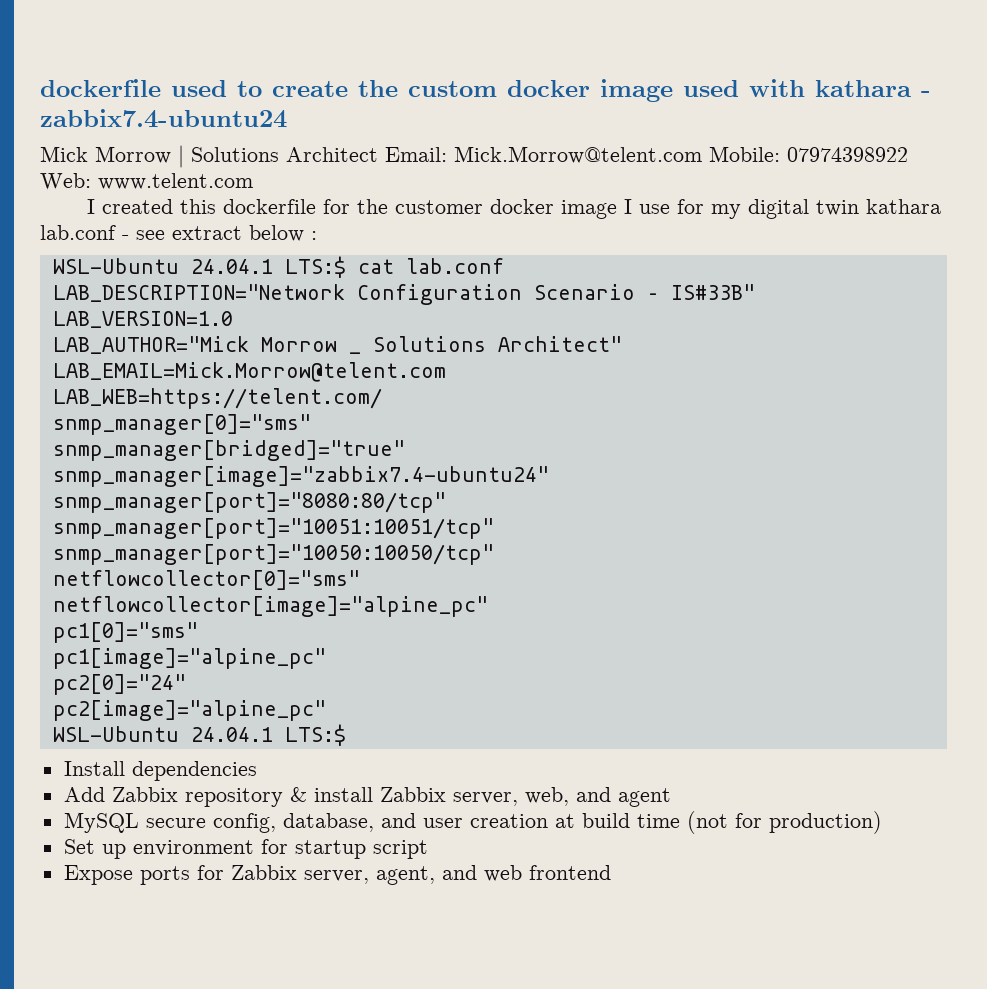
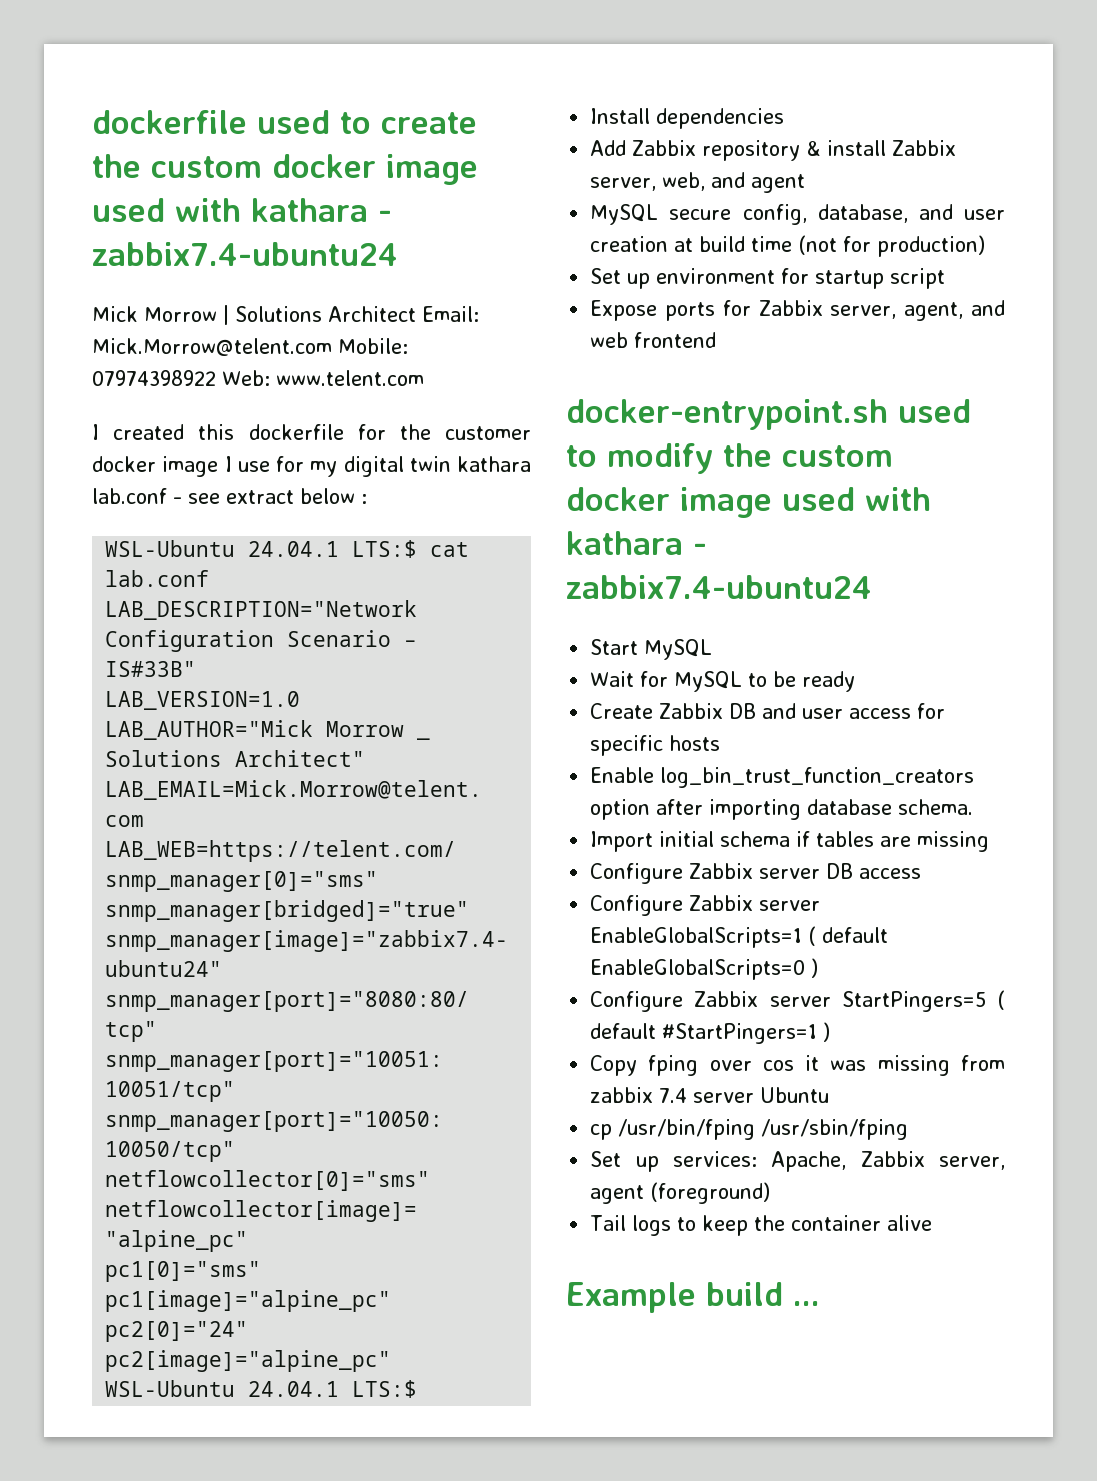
+ docker-entrypoint.sh used to modify the custom docker image used with kathara - zabbix7.4-ubuntu24
+ Start MySQL
+ Wait for MySQL to be ready
+ Create Zabbix DB and user access for specific hosts
+ Enable log_bin_trust_function_creators option after importing database schema.
+ Import initial schema if tables are missing
+ Configure Zabbix server DB access
+ Configure Zabbix server EnableGlobalScripts=1 ( default EnableGlobalScripts=0 )
+ Configure Zabbix server StartPingers=5 ( default #StartPingers=1 )
+ Copy fping over cos it was missing from zabbix 7.4 server Ubuntu
+ cp /usr/bin/fping /usr/sbin/fping
+ Set up services: Apache, Zabbix server, agent (foreground)
+ Tail logs to keep the container alive
+ Example build ...

